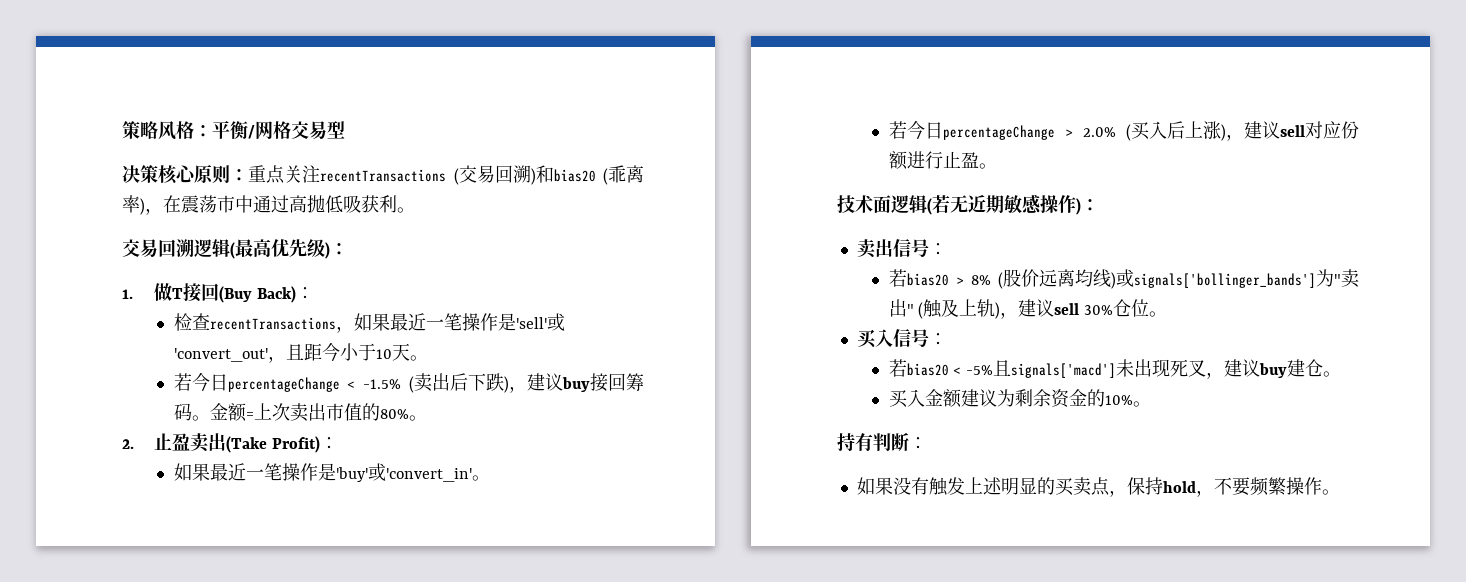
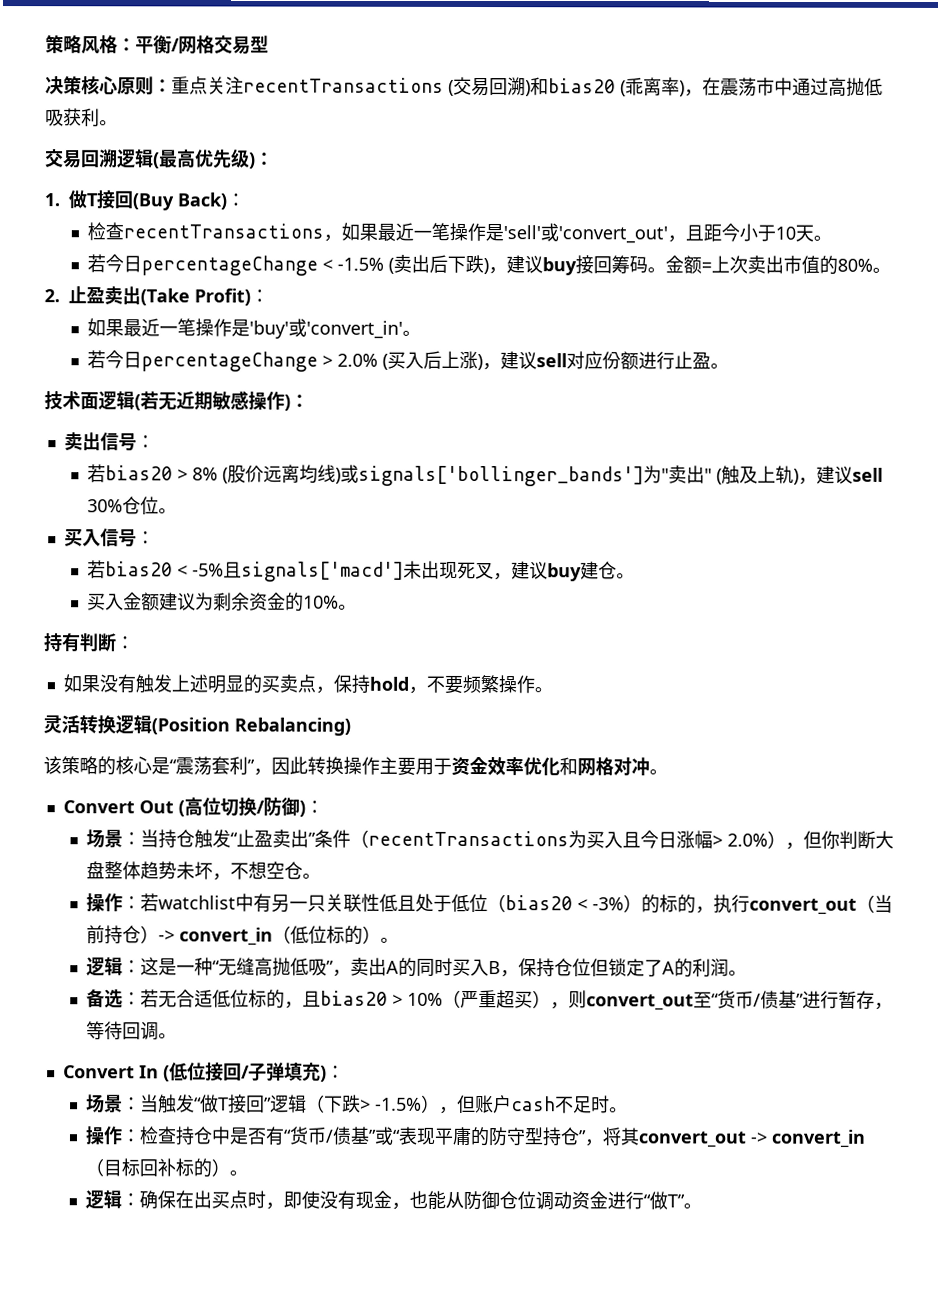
+ 灵活转换逻辑(Position Rebalancing)
+ 该策略的核心是“震荡套利”，因此转换操作主要用于资金效率优化和网格对冲。
+ Convert Out (高位切换/防御)：
+ 场景：当持仓触发“止盈卖出”条件（recentTransactions为买入且今日涨幅> 2.0%），但你判断大盘整体趋势未坏，不想空仓。
+ 操作：若watchlist中有另一只关联性低且处于低位（bias20 < -3%）的标的，执行convert_out（当前持仓）-> convert_in（低位标的）。
+ 逻辑：这是一种“无缝高抛低吸”，卖出A的同时买入B，保持仓位但锁定了A的利润。
+ 备选：若无合适低位标的，且bias20 > 10%（严重超买），则convert_out至“货币/债基”进行暂存，等待回调。
+ Convert In (低位接回/子弹填充)：
+ 场景：当触发“做T接回”逻辑（下跌> -1.5%），但账户cash不足时。
+ 操作：检查持仓中是否有“货币/债基”或“表现平庸的防守型持仓”，将其convert_out -> convert_in（目标回补标的）。
+ 逻辑：确保在出买点时，即使没有现金，也能从防御仓位调动资金进行“做T”。

